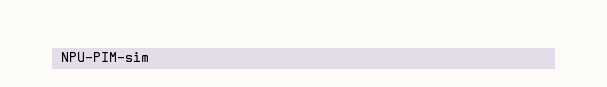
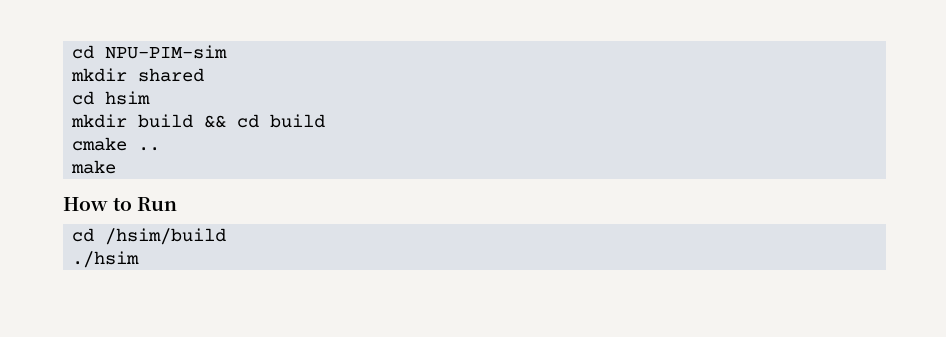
- NPU-PIM-sim
+ cd NPU-PIM-sim
+ mkdir shared
+ cd hsim
+ mkdir build && cd build
+ cmake ..
+ make
+ How to Run
+ cd /hsim/build
+ ./hsim

